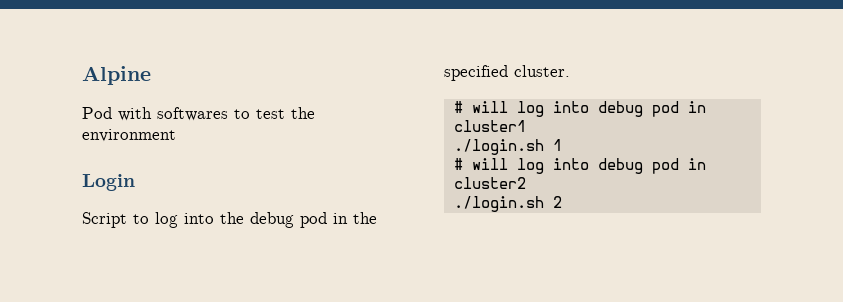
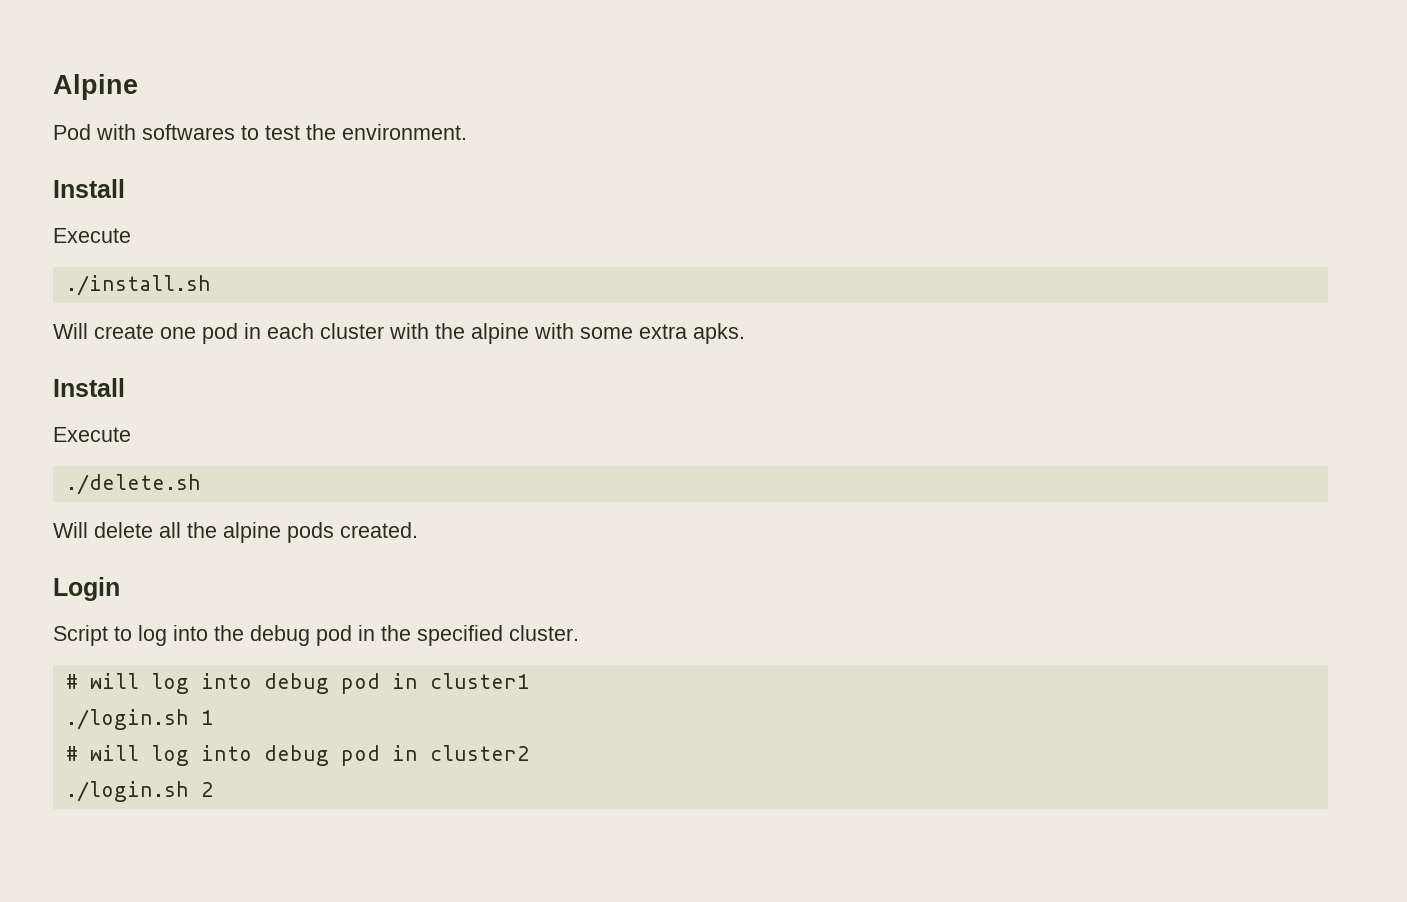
- Pod with softwares to test the environment
+ Pod with softwares to test the environment.
+ Install
+ Execute
+ ./install.sh
+ Will create one pod in each cluster with the alpine with some extra apks.
+ Install
+ Execute
+ ./delete.sh
+ Will delete all the alpine pods created.

